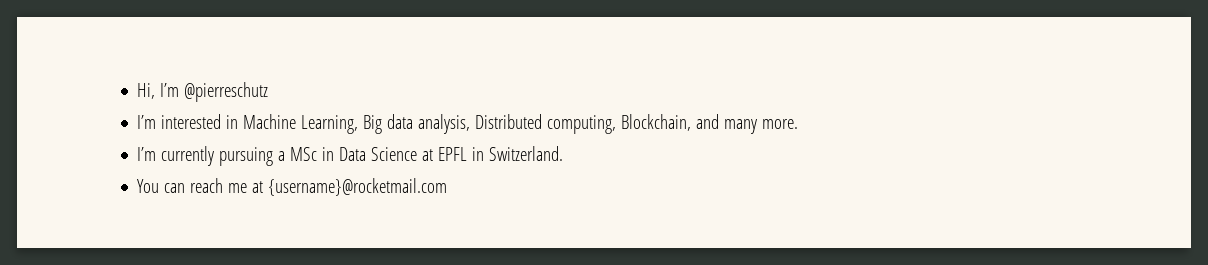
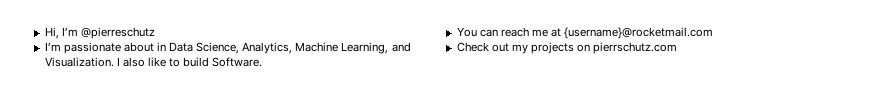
- I’m interested in Machine Learning, Big data analysis, Distributed computing, Blockchain, and many more.
- I’m currently pursuing a MSc in Data Science at EPFL in Switzerland.
+ I’m passionate about in Data Science, Analytics, Machine Learning, and Visualization. I also like to build Software.
+ Check out my projects on pierrschutz.com

